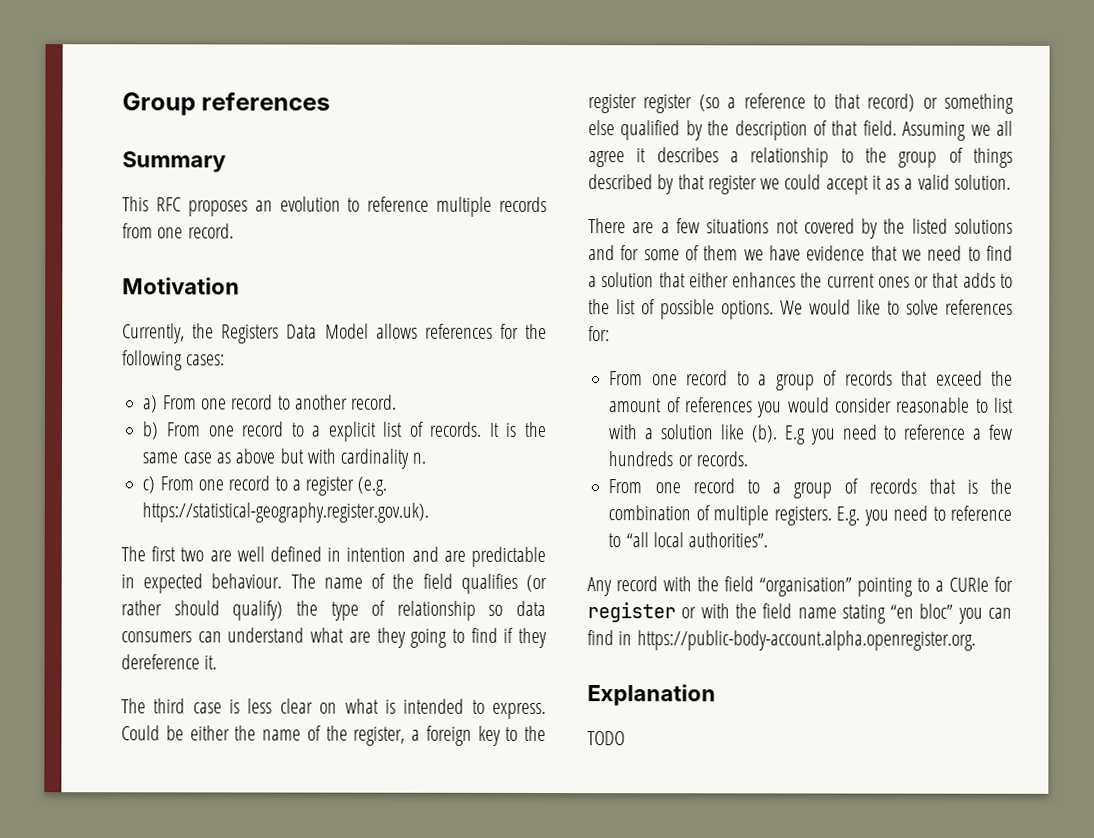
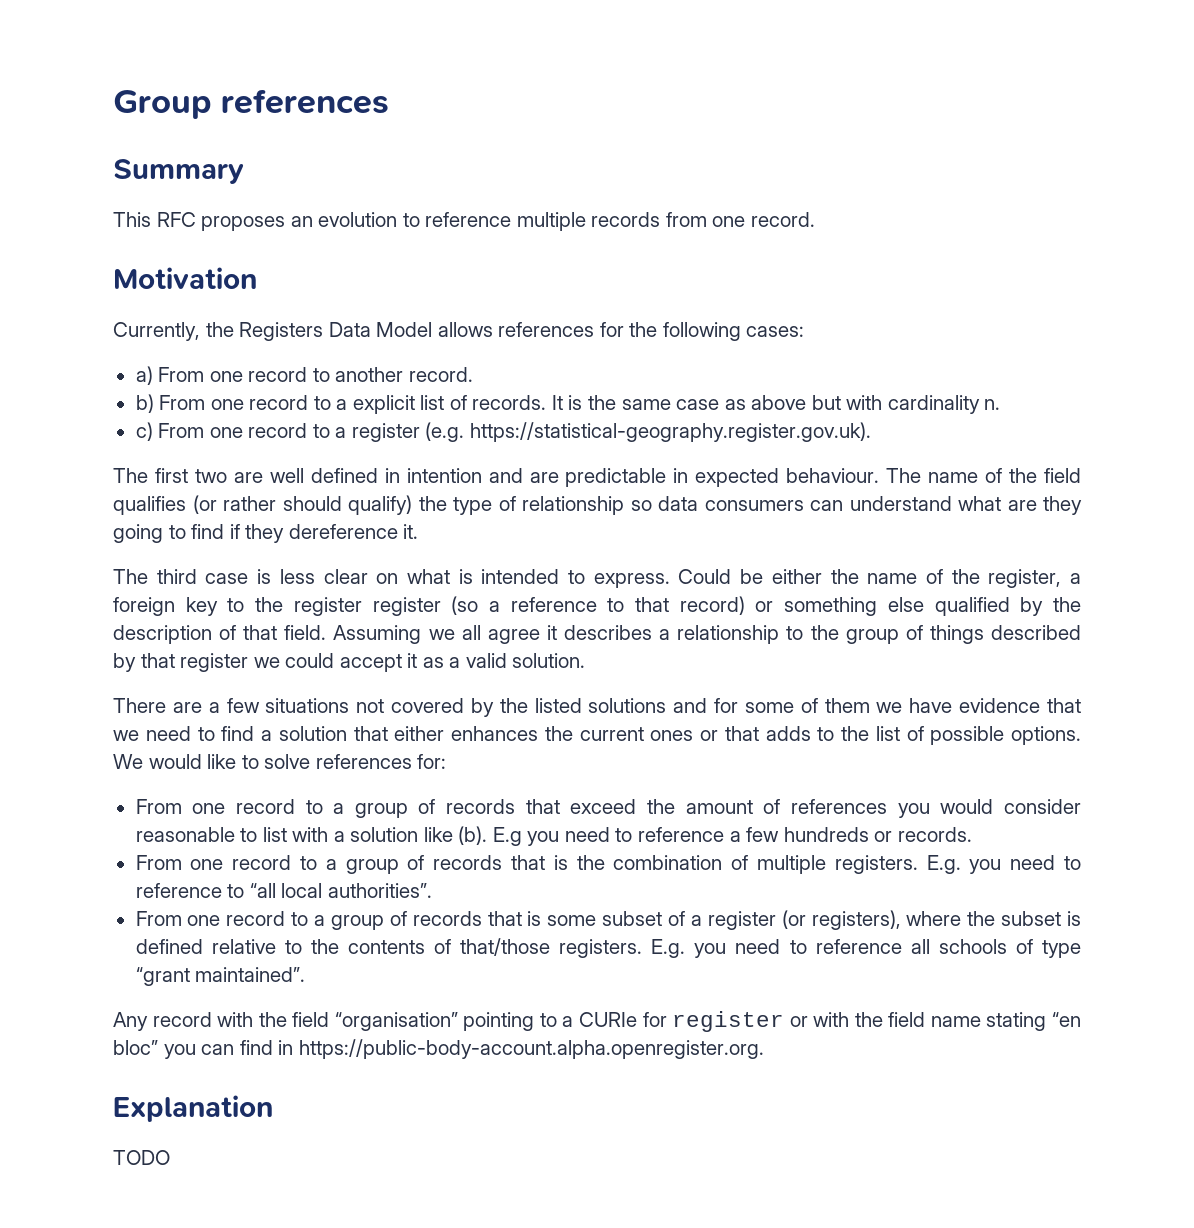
+ From one record to a group of records that is some subset of a register (or registers), where the subset is defined relative to the contents of that/those registers. E.g. you need to reference all schools of type “grant maintained”.

